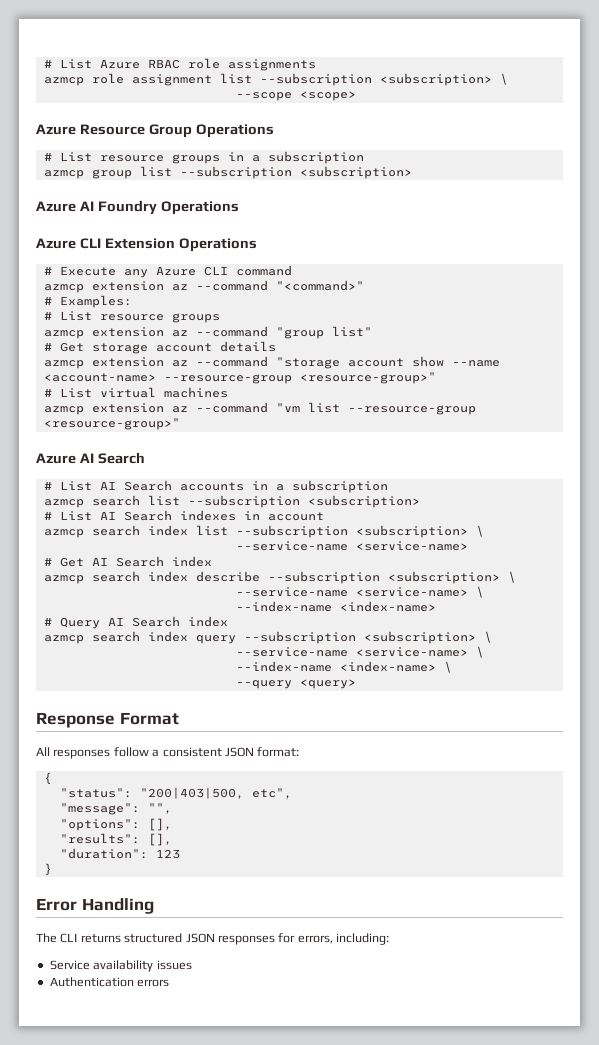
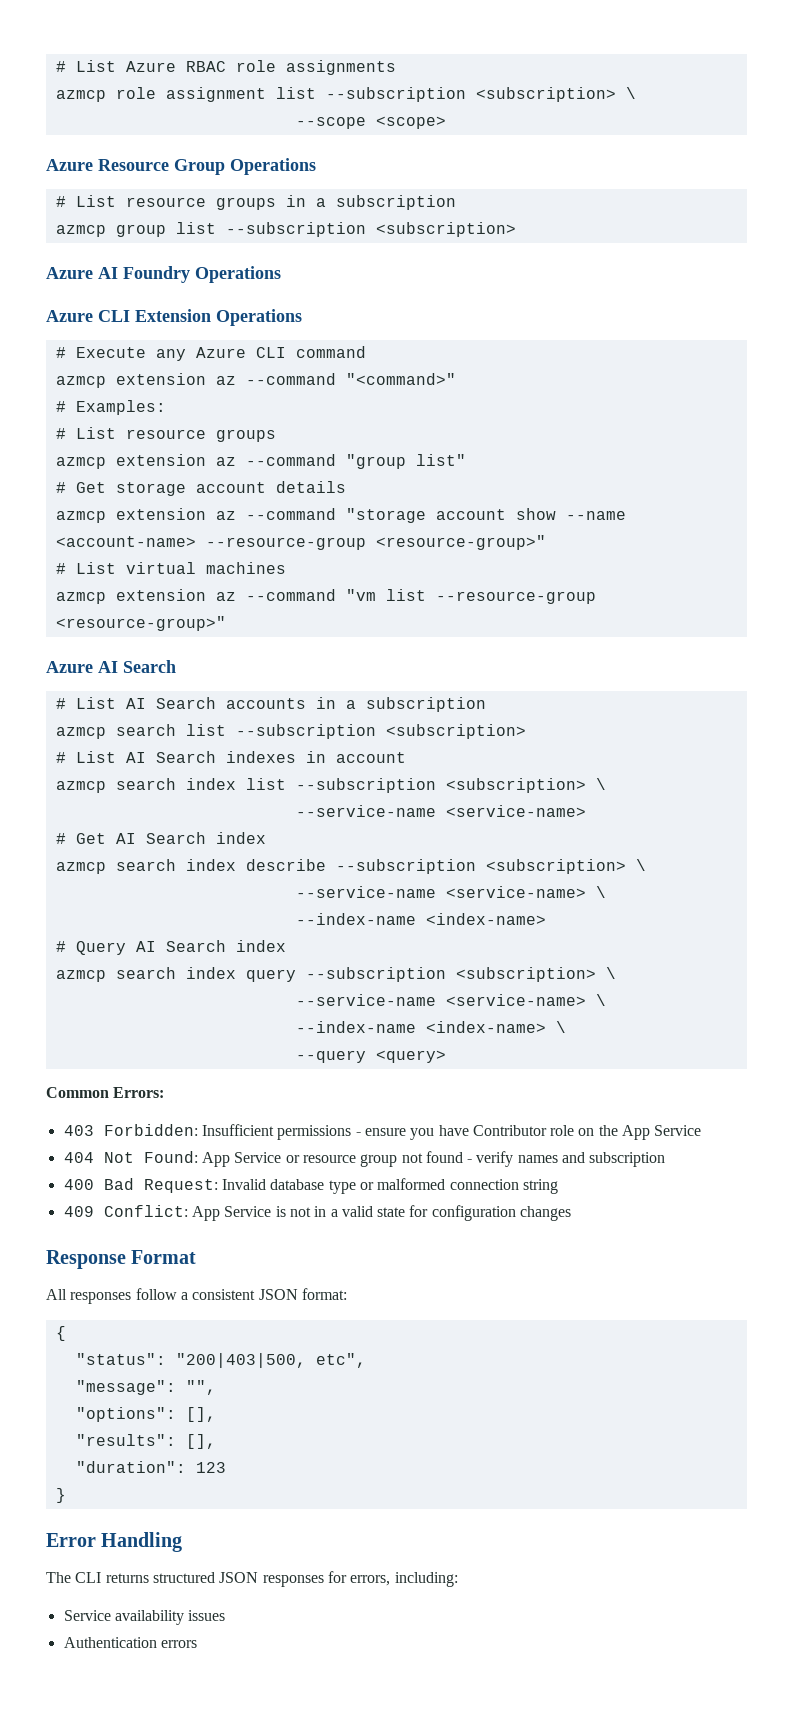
+ Common Errors:
+ 403 Forbidden: Insufficient permissions - ensure you have Contributor role on the App Service
+ 404 Not Found: App Service or resource group not found - verify names and subscription
+ 400 Bad Request: Invalid database type or malformed connection string
+ 409 Conflict: App Service is not in a valid state for configuration changes

